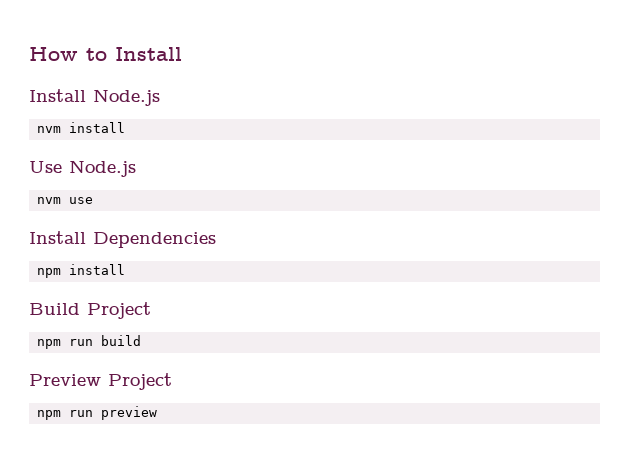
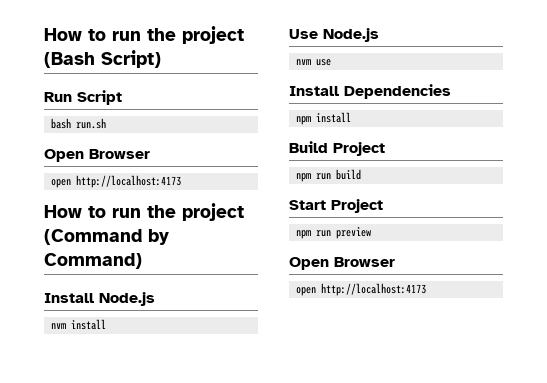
- How to Install
+ How to run the project (Bash Script)
+ Run Script
+ bash run.sh
+ Open Browser
+ open http://localhost:4173
+ How to run the project (Command by Command)
- Preview Project
+ Start Project
  npm run preview
+ Open Browser
+ open http://localhost:4173

